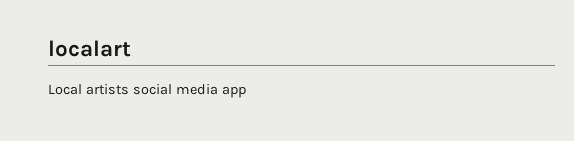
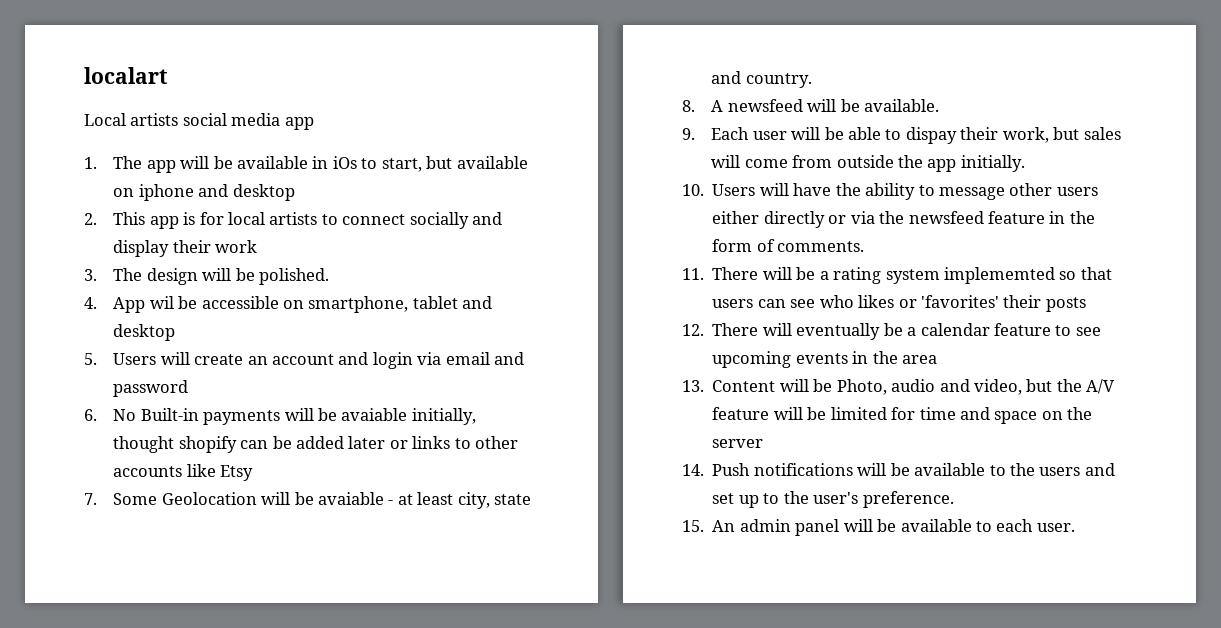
+ 1. The app will be available in iOs to start, but available on iphone and desktop
+ 2. This app is for local artists to connect socially and display their work
+ 3. The design will be polished.
+ 4. App wil be accessible on smartphone, tablet and desktop
+ 5. Users will create an account and login via email and password
+ 6. No Built-in payments will be avaiable initially, thought shopify can be added later or links to other accounts like Etsy
+ 7. Some Geolocation will be avaiable - at least city, state and country.
+ 8. A newsfeed will be available.
+ 9. Each user will be able to dispay their work, but sales will come from outside the app initially.
+ 10. Users will have the ability to message other users either directly or via the newsfeed feature in the form of comments.
+ 11. There will be a rating system implememted so that users can see who likes or 'favorites' their posts
+ 12. There will eventually be a calendar feature to see upcoming events in the area
+ 13. Content will be Photo, audio and video, but the A/V feature will be limited for time and space on the server
+ 14. Push notifications will be available to the users and set up to the user's preference.
+ 15. An admin panel will be available to each user.

